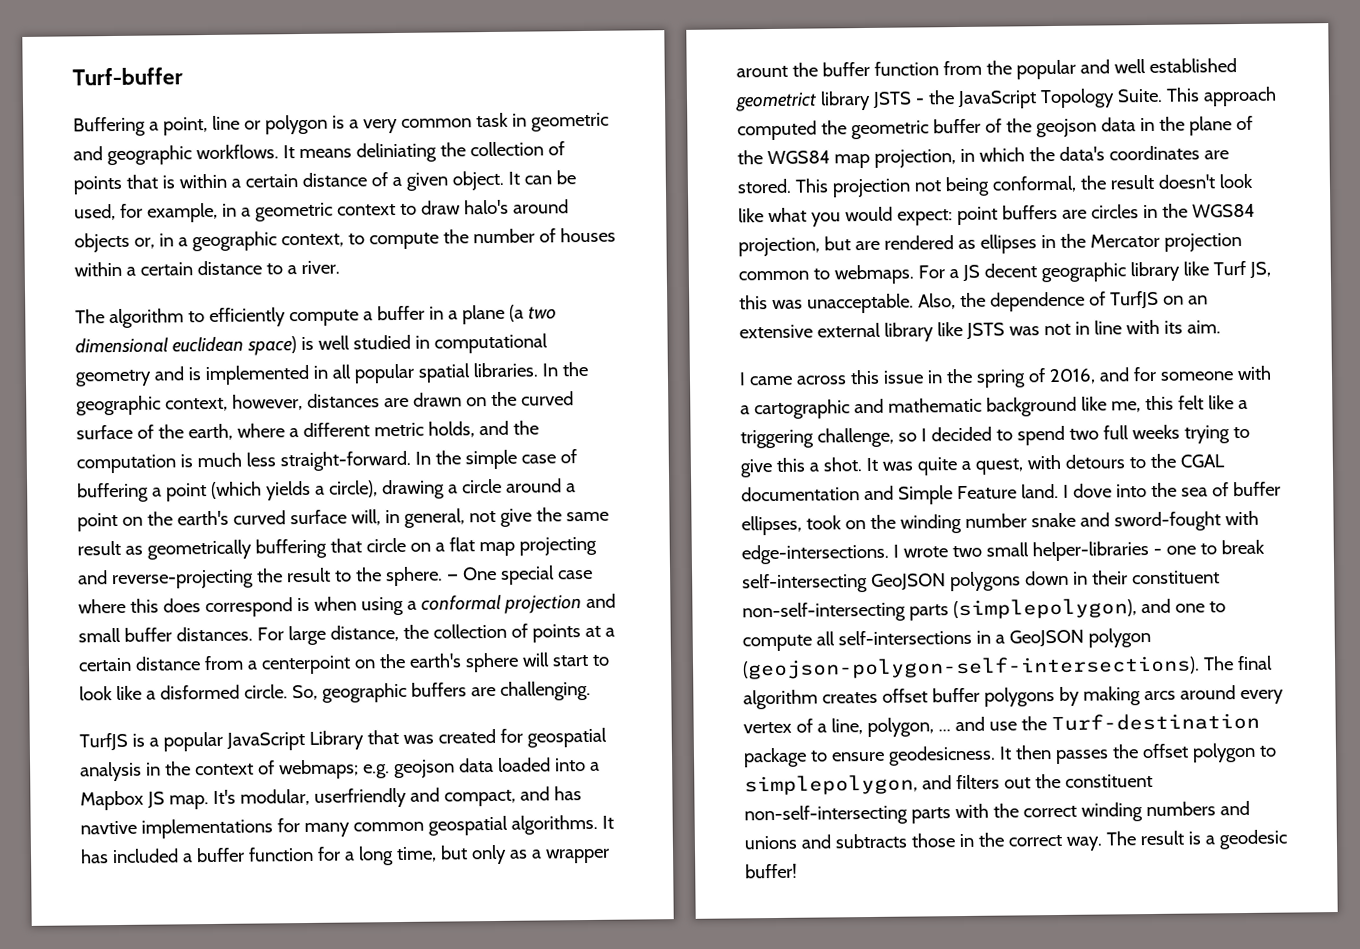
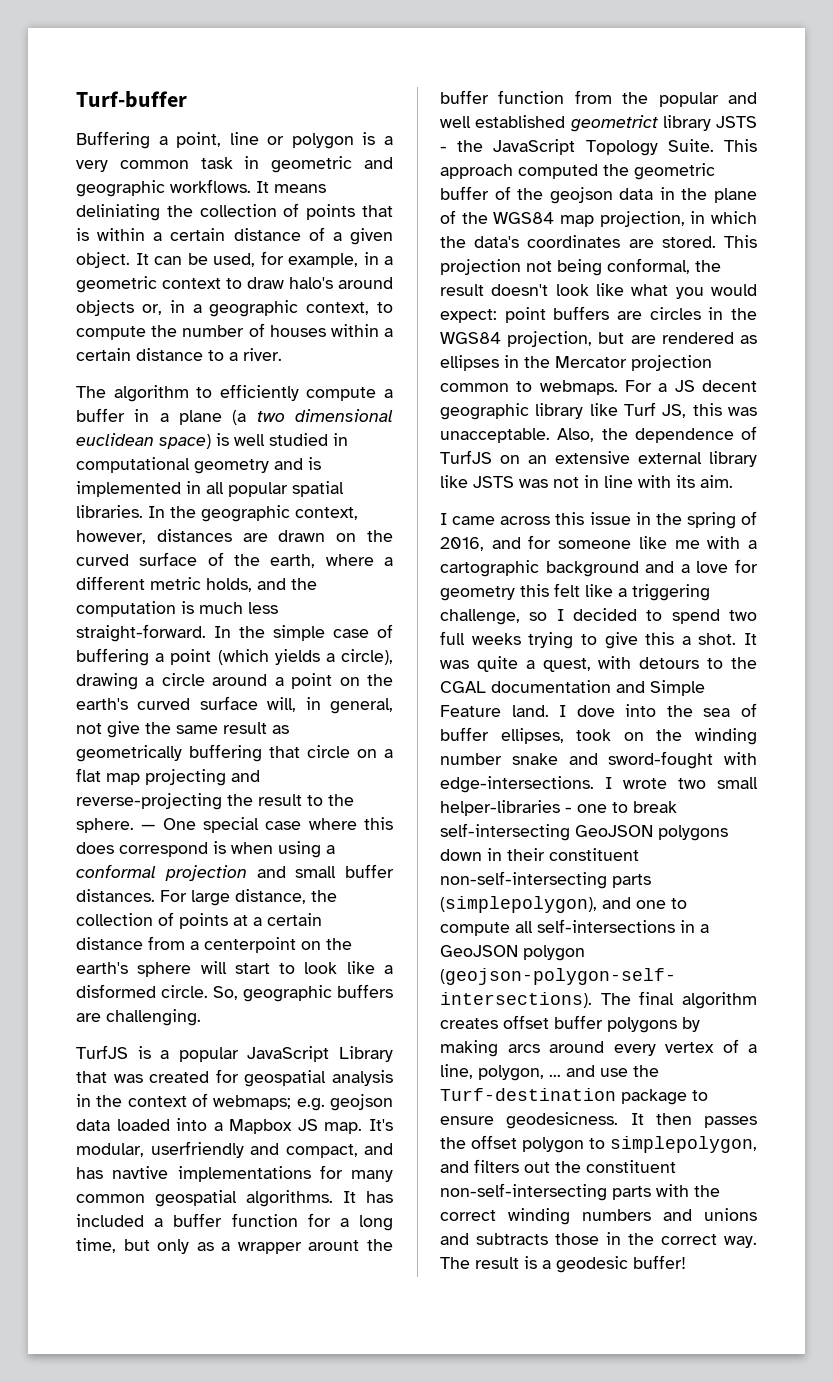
- I came across this issue in the spring of 2016, and for someone with a cartographic and mathematic background like me, this felt like a triggering challenge, so I decided to spend two full weeks trying to give this a shot.
+ I came across this issue in the spring of 2016, and for someone like me with a cartographic background and a love for geometry this felt like a triggering challenge, so I decided to spend two full weeks trying to give this a shot.

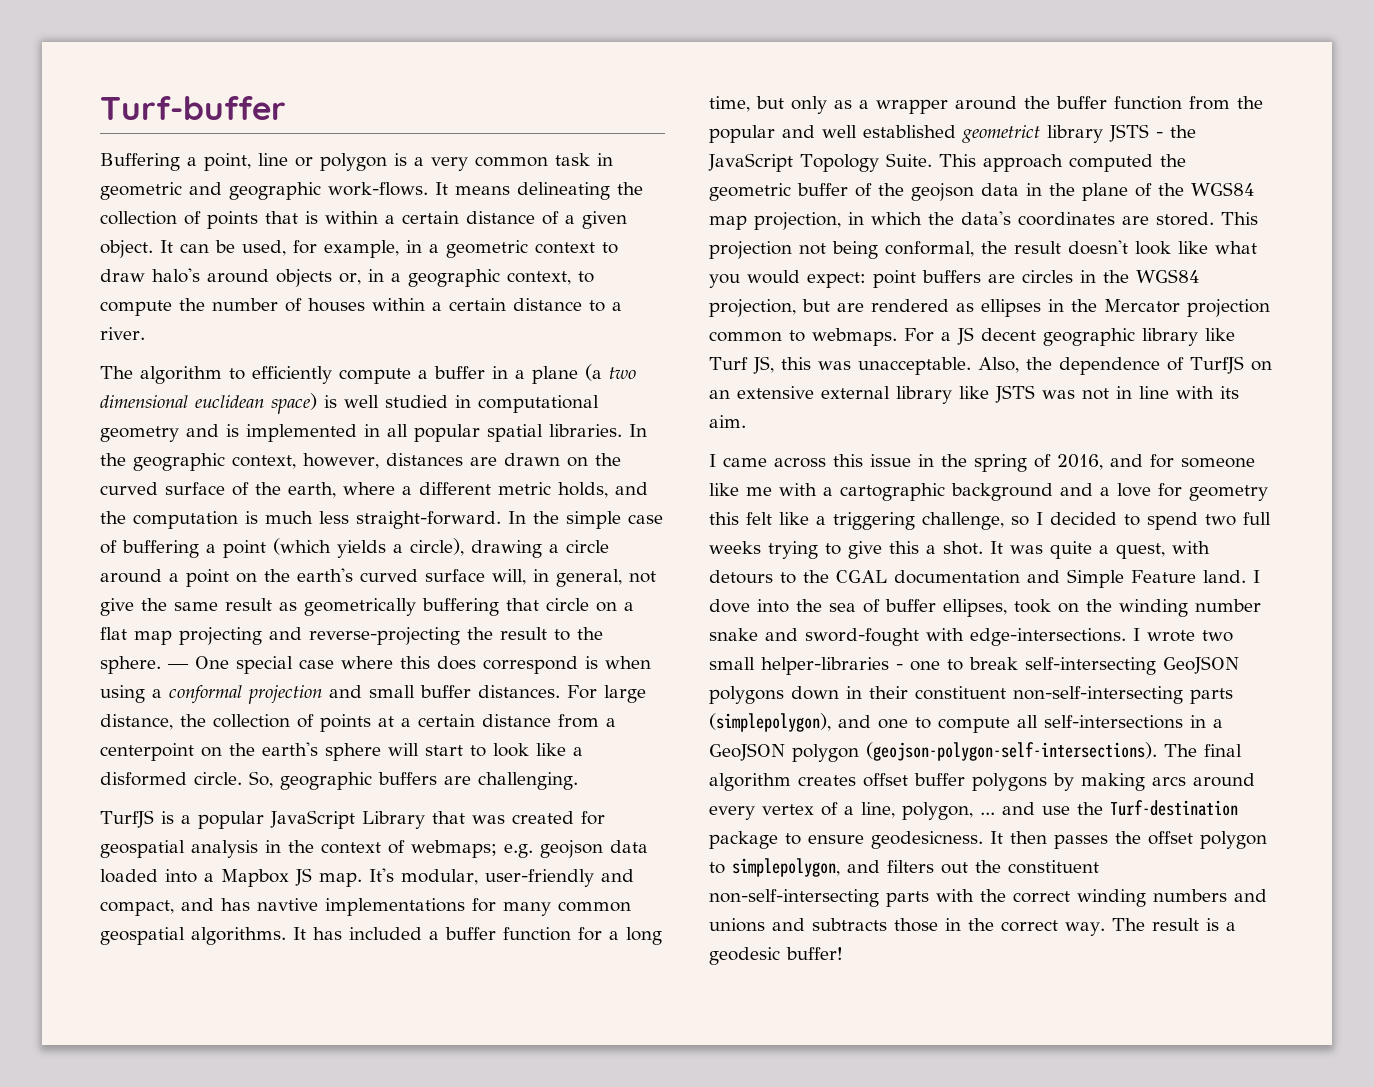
- Buffering a point, line or polygon is a very common task in geometric and geographic workflows.
+ Buffering a point, line or polygon is a very common task in geometric and geographic work-flows.
- It means deliniating the collection of points that is within a certain distance of a given object.
+ It means delineating the collection of points that is within a certain distance of a given object.
- It's modular, userfriendly and compact, and has navtive implementations for many common geospatial algorithms.
+ It's modular, user-friendly and compact, and has navtive implementations for many common geospatial algorithms.
- It has included a buffer function for a long time, but only as a wrapper arount the buffer function from the popular and well established geometrict library JSTS - the JavaScript Topology Suite.
+ It has included a buffer function for a long time, but only as a wrapper around the buffer function from the popular and well established geometrict library JSTS - the JavaScript Topology Suite.

